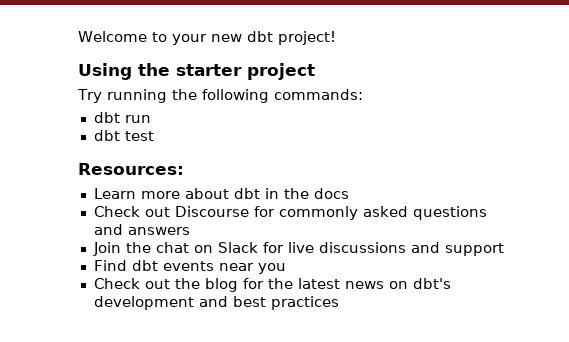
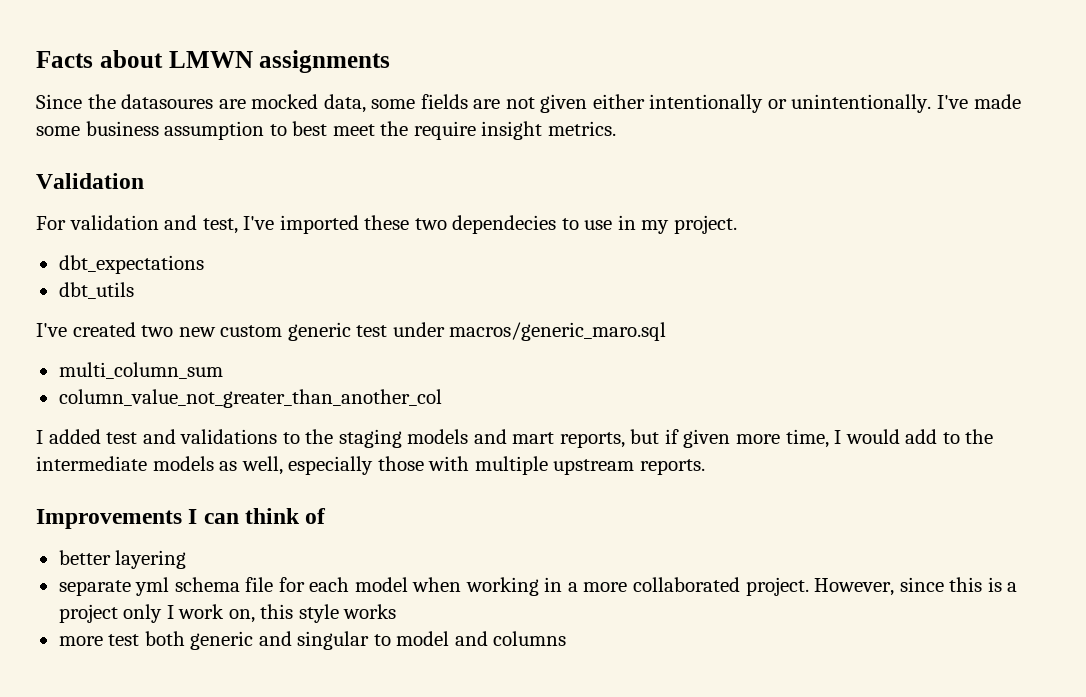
- Welcome to your new dbt project!
- Using the starter project
- Try running the following commands:
- dbt run
- dbt test
- Resources:
- Learn more about dbt in the docs
- Check out Discourse for commonly asked questions and answers
- Join the chat on Slack for live discussions and support
- Find dbt events near you
- Check out the blog for the latest news on dbt's development and best practices
+ Facts about LMWN assignments
+ Since the datasoures are mocked data, some fields are not given either intentionally or unintentionally. I've made some business assumption to best meet the require insight metrics.
+ Validation
+ For validation and test, I've imported these two dependecies to use in my project.
+ dbt_expectations
+ dbt_utils
+ I've created two new custom generic test under macros/generic_maro.sql
+ multi_column_sum
+ column_value_not_greater_than_another_col
+ I added test and validations to the staging models and mart reports, but if given more time, I would add to the intermediate models as well, especially those with multiple upstream reports.
+ Improvements I can think of
+ better layering
+ separate yml schema file for each model when working in a more collaborated project. However, since this is a project only I work on, this style works
+ more test both generic and singular to model and columns

